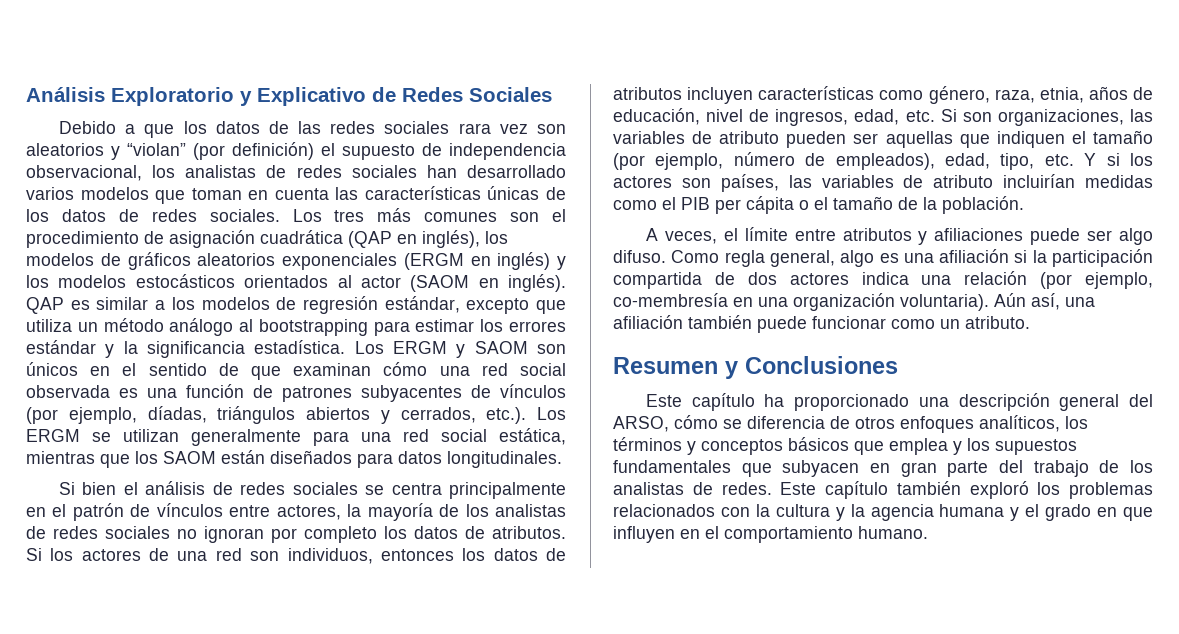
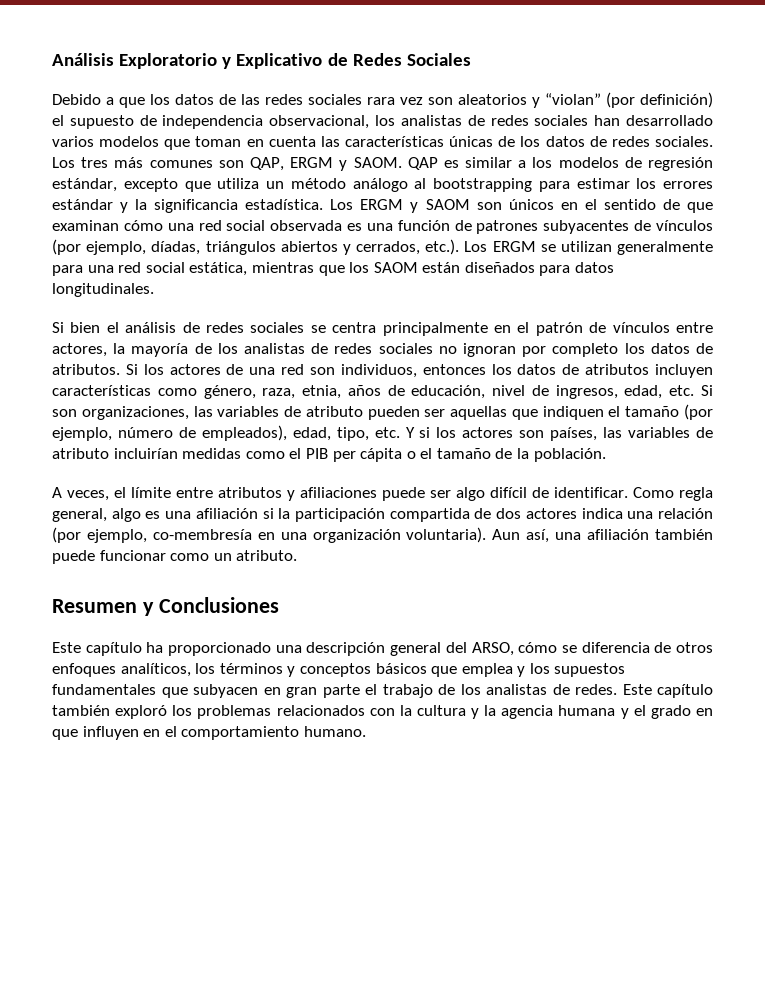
- Los tres más comunes son el procedimiento de asignación cuadrática (QAP en inglés), los modelos de gráficos aleatorios exponenciales (ERGM en inglés) y los modelos estocásticos orientados al actor (SAOM en inglés).
+ Los tres más comunes son QAP, ERGM y SAOM.
- A veces, el límite entre atributos y afiliaciones puede ser algo difuso.
+ A veces, el límite entre atributos y afiliaciones puede ser algo difícil de identificar.
- Aún así, una afiliación también puede funcionar como un atributo.
+ Aun así, una afiliación también puede funcionar como un atributo.
- Este capítulo ha proporcionado una descripción general del ARSO, cómo se diferencia de otros enfoques analíticos, los términos y conceptos básicos que emplea y los supuestos fundamentales que subyacen en gran parte del trabajo de los analistas de redes.
+ Este capítulo ha proporcionado una descripción general del ARSO, cómo se diferencia de otros enfoques analíticos, los términos y conceptos básicos que emplea y los supuestos fundamentales que subyacen en gran parte el trabajo de los analistas de redes.

